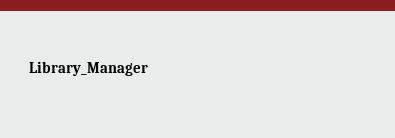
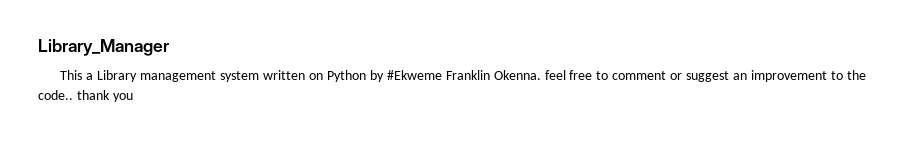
+ This a Library management system written on Python by #Ekweme Franklin Okenna. feel free to comment or suggest an improvement to the code.. thank you

